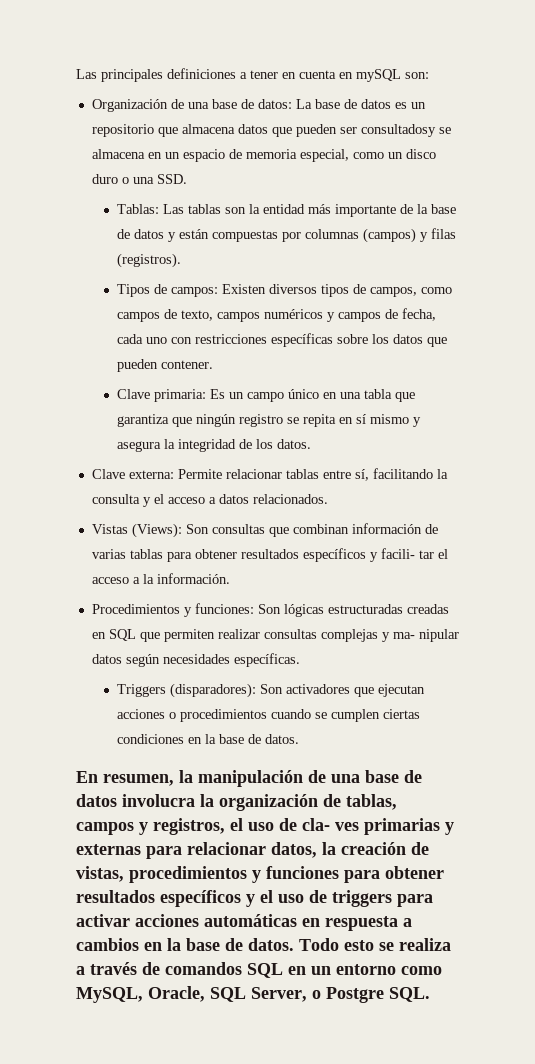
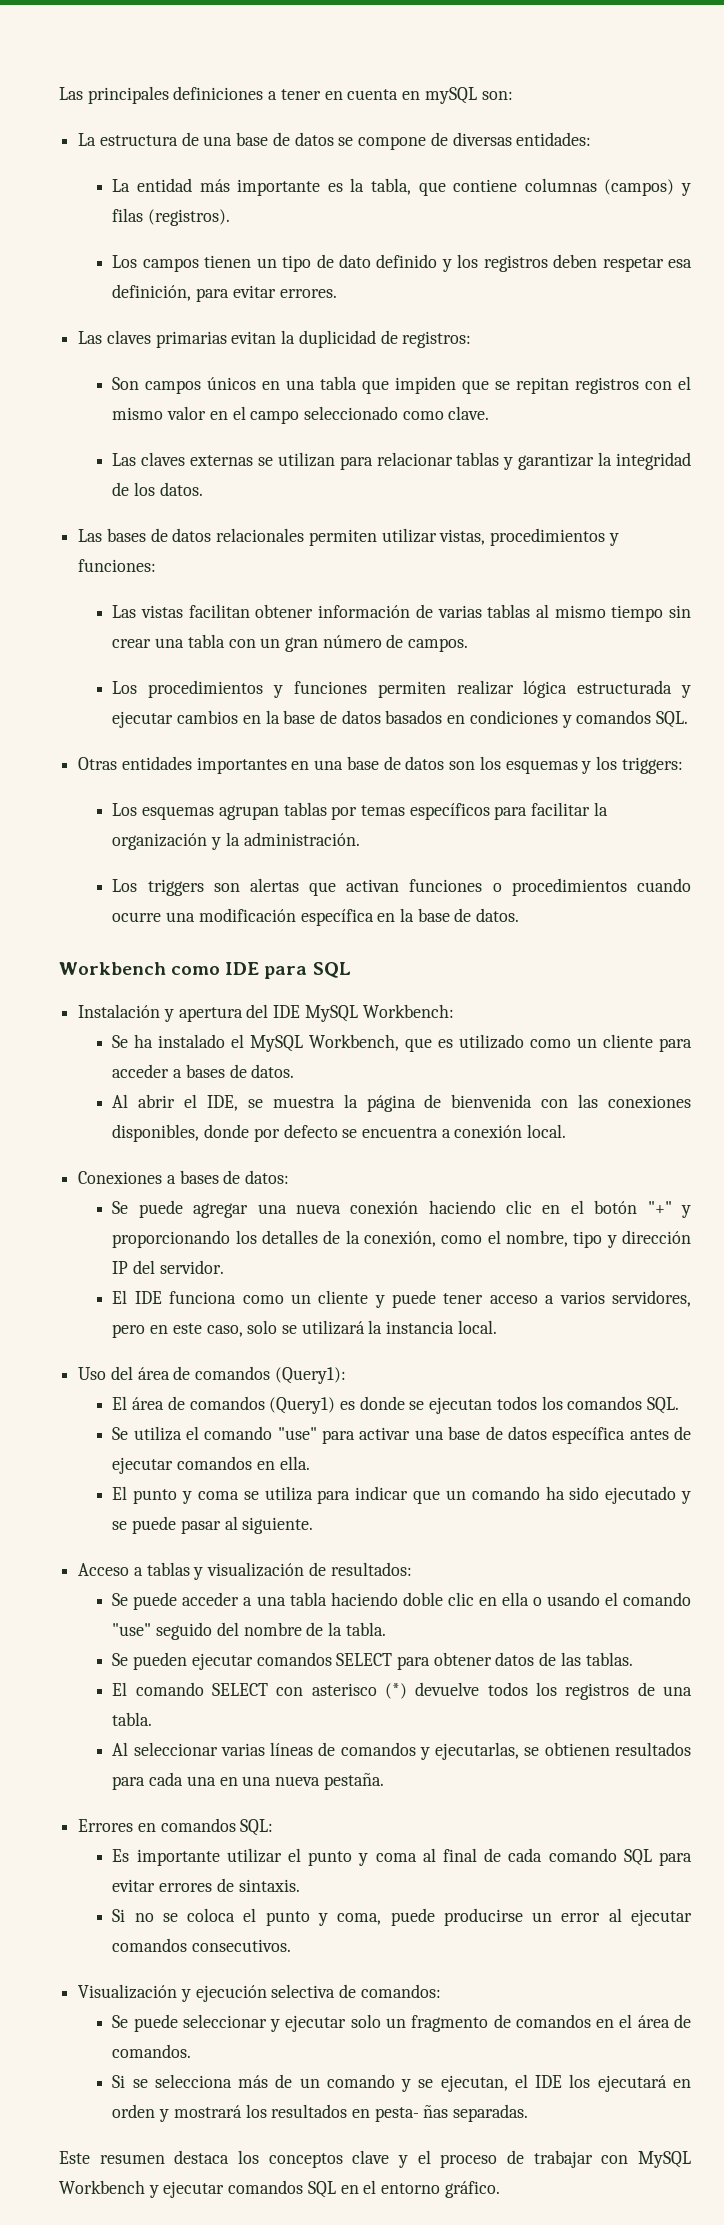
- Organización de una base de datos: La base de datos es un repositorio que almacena datos que pueden ser consultadosy se almacena en un espacio de memoria especial, como un disco duro o una SSD.
- Tablas: Las tablas son la entidad más importante de la base de datos y están compuestas por columnas (campos) y filas (registros).
+ La estructura de una base de datos se compone de diversas entidades:
+ La entidad más importante es la tabla, que contiene columnas (campos) y filas (registros).
- Tipos de campos: Existen diversos tipos de campos, como campos de texto, campos numéricos y campos de fecha, cada uno con restricciones específicas sobre los datos que pueden contener.
- Clave primaria: Es un campo único en una tabla que garantiza que ningún registro se repita en sí mismo y asegura la integridad de los datos.
+ Los campos tienen un tipo de dato definido y los registros deben respetar esa definición, para evitar errores.
+ Las claves primarias evitan la duplicidad de registros:
+ Son campos únicos en una tabla que impiden que se repitan registros con el mismo valor en el campo seleccionado como clave.
+ Las claves externas se utilizan para relacionar tablas y garantizar la integridad de los datos.
- Clave externa: Permite relacionar tablas entre sí, facilitando la consulta y el acceso a datos relacionados.
- Vistas (Views): Son consultas que combinan información de varias tablas para obtener resultados específicos y facili- tar el acceso a la información.
- Procedimientos y funciones: Son lógicas estructuradas creadas en SQL que permiten realizar consultas complejas y ma- nipular datos según necesidades específicas.
- Triggers (disparadores): Son activadores que ejecutan acciones o procedimientos cuando se cumplen ciertas condiciones en la base de datos.
+ Las bases de datos relacionales permiten utilizar vistas, procedimientos y funciones:
+ Las vistas facilitan obtener información de varias tablas al mismo tiempo sin crear una tabla con un gran número de campos.
+ Los procedimientos y funciones permiten realizar lógica estructurada y ejecutar cambios en la base de datos basados en condiciones y comandos SQL.
+ Otras entidades importantes en una base de datos son los esquemas y los triggers:
+ Los esquemas agrupan tablas por temas específicos para facilitar la organización y la administración.
+ Los triggers son alertas que activan funciones o procedimientos cuando ocurre una modificación específica en la base de datos.
- En resumen, la manipulación de una base de datos involucra la organización de tablas, campos y registros, el uso de cla- ves primarias y externas para relacionar datos, la creación de vistas, procedimientos y funciones para obtener resultados específicos y el uso de triggers para activar acciones automáticas en respuesta a cambios en la base de datos. Todo esto se realiza a través de comandos SQL en un entorno como MySQL, Oracle, SQL Server, o Postgre SQL.
+ Workbench como IDE para SQL
+ Instalación y apertura del IDE MySQL Workbench:
+ Se ha instalado el MySQL Workbench, que es utilizado como un cliente para acceder a bases de datos.
+ Al abrir el IDE, se muestra la página de bienvenida con las conexiones disponibles, donde por defecto se encuentra a conexión local.
+ Conexiones a bases de datos:
+ Se puede agregar una nueva conexión haciendo clic en el botón "+" y proporcionando los detalles de la conexión, como el nombre, tipo y dirección IP del servidor.
+ El IDE funciona como un cliente y puede tener acceso a varios servidores, pero en este caso, solo se utilizará la instancia local.
+ Uso del área de comandos (Query1):
+ El área de comandos (Query1) es donde se ejecutan todos los comandos SQL.
+ Se utiliza el comando "use" para activar una base de datos específica antes de ejecutar comandos en ella.
+ El punto y coma se utiliza para indicar que un comando ha sido ejecutado y se puede pasar al siguiente.
+ Acceso a tablas y visualización de resultados:
+ Se puede acceder a una tabla haciendo doble clic en ella o usando el comando "use" seguido del nombre de la tabla.
+ Se pueden ejecutar comandos SELECT para obtener datos de las tablas.
+ El comando SELECT con asterisco (*) devuelve todos los registros de una tabla.
+ Al seleccionar varias líneas de comandos y ejecutarlas, se obtienen resultados para cada una en una nueva pestaña.
+ Errores en comandos SQL:
+ Es importante utilizar el punto y coma al final de cada comando SQL para evitar errores de sintaxis.
+ Si no se coloca el punto y coma, puede producirse un error al ejecutar comandos consecutivos.
+ Visualización y ejecución selectiva de comandos:
+ Se puede seleccionar y ejecutar solo un fragmento de comandos en el área de comandos.
+ Si se selecciona más de un comando y se ejecutan, el IDE los ejecutará en orden y mostrará los resultados en pesta- ñas separadas.
+ Este resumen destaca los conceptos clave y el proceso de trabajar con MySQL Workbench y ejecutar comandos SQL en el entorno gráfico.

